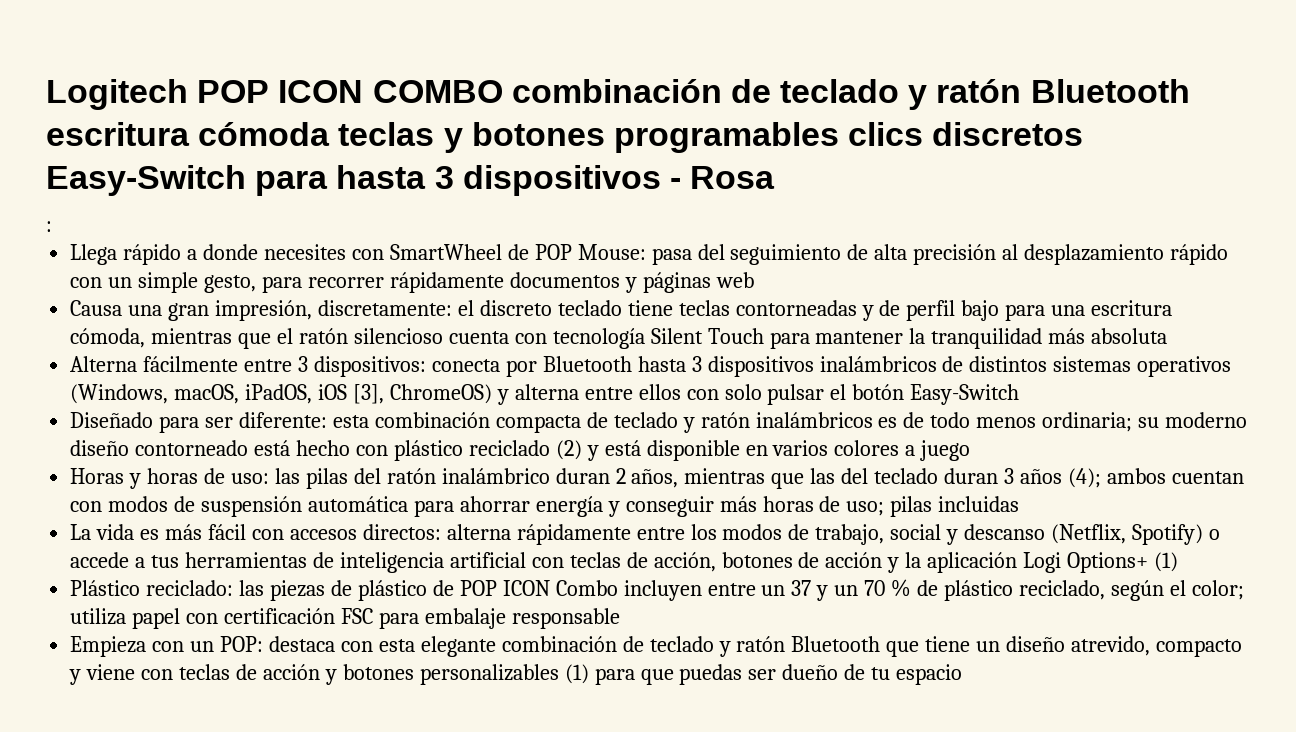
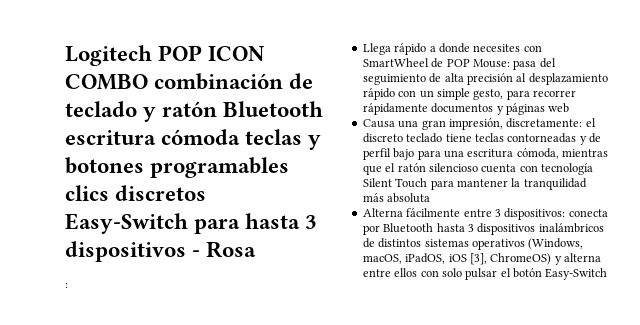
- Diseñado para ser diferente: esta combinación compacta de teclado y ratón inalámbricos es de todo menos ordinaria; su moderno diseño contorneado está hecho con plástico reciclado (2) y está disponible en varios colores a juego
- Horas y horas de uso: las pilas del ratón inalámbrico duran 2 años, mientras que las del teclado duran 3 años (4); ambos cuentan con modos de suspensión automática para ahorrar energía y conseguir más horas de uso; pilas incluidas
- La vida es más fácil con accesos directos: alterna rápidamente entre los modos de trabajo, social y descanso (Netflix, Spotify) o accede a tus herramientas de inteligencia artificial con teclas de acción, botones de acción y la aplicación Logi Options+ (1)
- Plástico reciclado: las piezas de plástico de POP ICON Combo incluyen entre un 37 y un 70 % de plástico reciclado, según el color; utiliza papel con certificación FSC para embalaje responsable
- Empieza con un POP: destaca con esta elegante combinación de teclado y ratón Bluetooth que tiene un diseño atrevido, compacto y viene con teclas de acción y botones personalizables (1) para que puedas ser dueño de tu espacio

